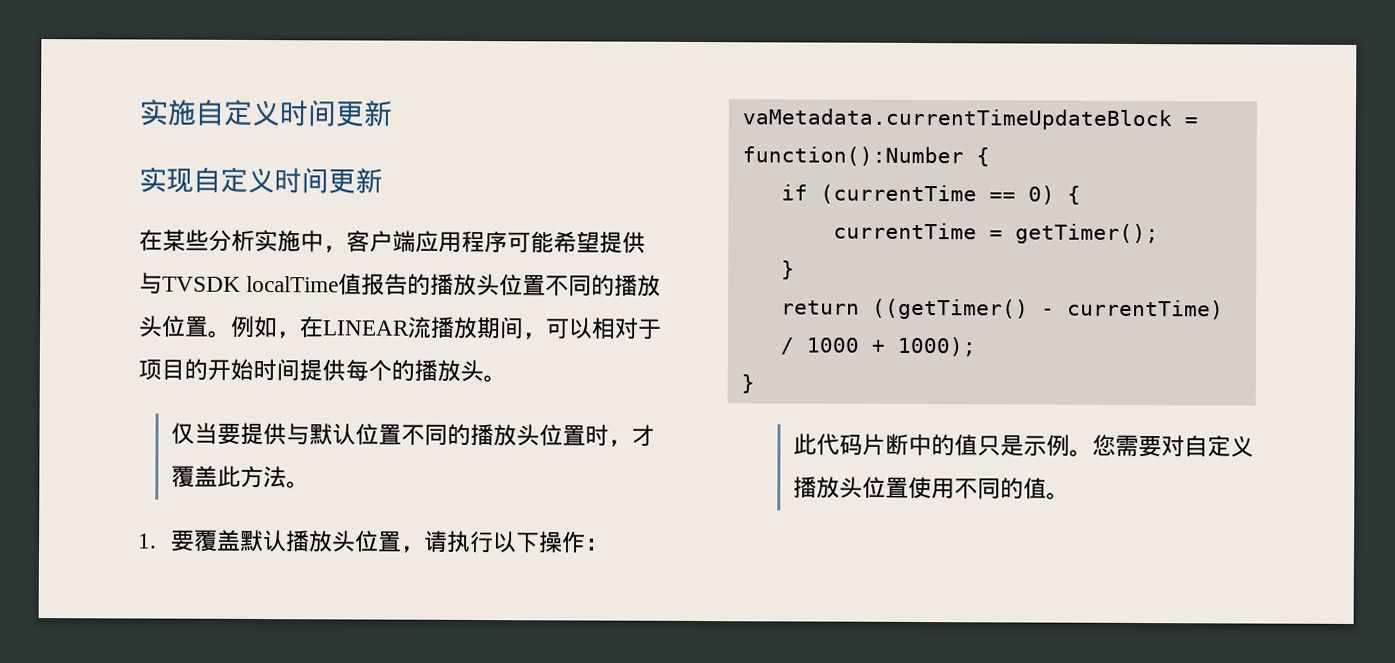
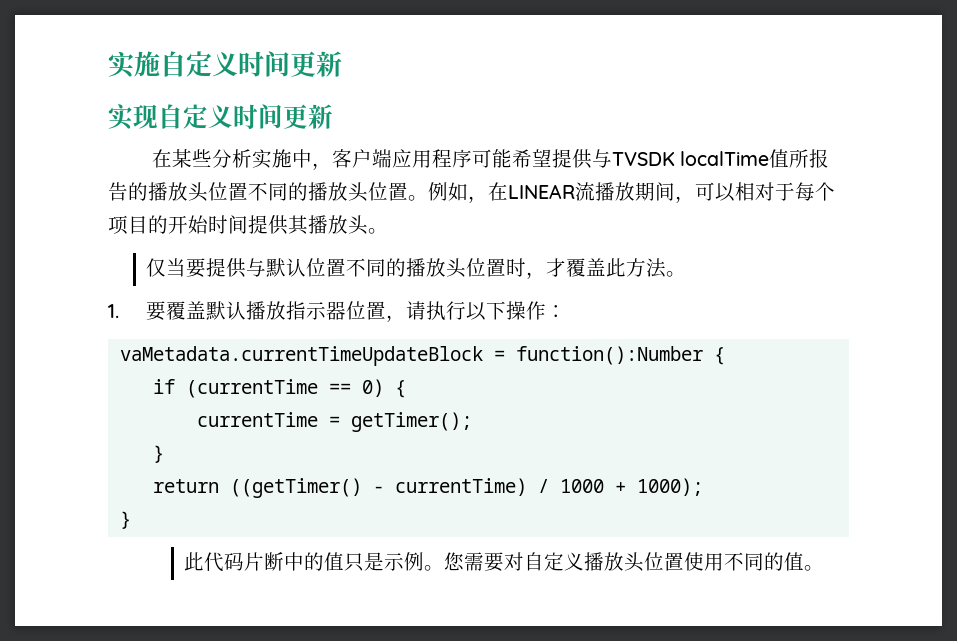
- 在某些分析实施中，客户端应用程序可能希望提供与TVSDK localTime值报告的播放头位置不同的播放头位置。
+ 在某些分析实施中，客户端应用程序可能希望提供与TVSDK localTime值所报告的播放头位置不同的播放头位置。
- 例如，在LINEAR流播放期间，可以相对于项目的开始时间提供每个的播放头。
+ 例如，在LINEAR流播放期间，可以相对于每个项目的开始时间提供其播放头。
- 1.要覆盖默认播放头位置，请执行以下操作：
+ 1.要覆盖默认播放指示器位置，请执行以下操作：

